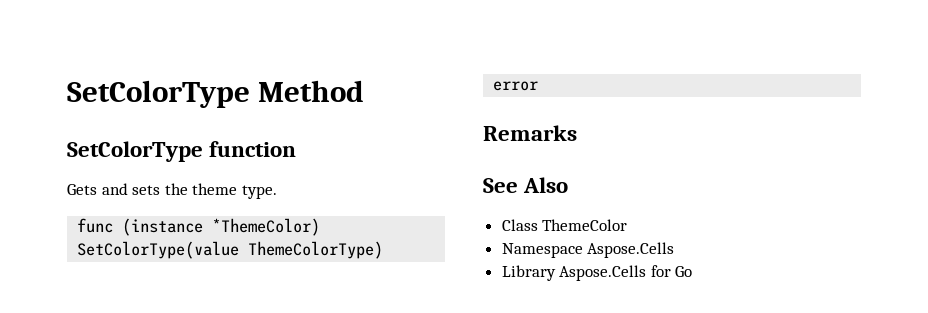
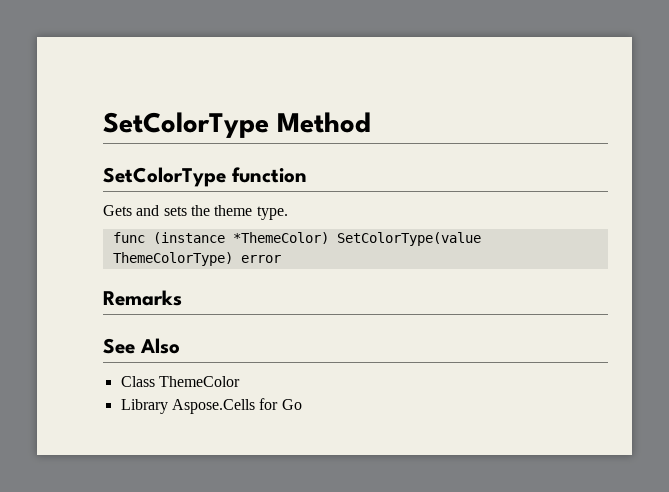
- Namespace Aspose.Cells

